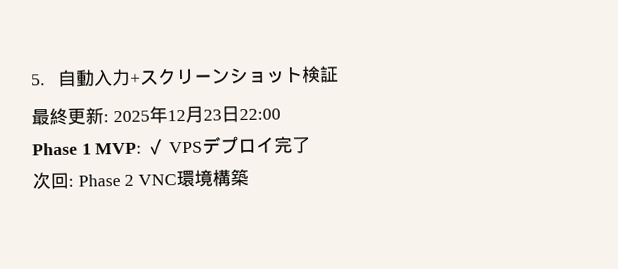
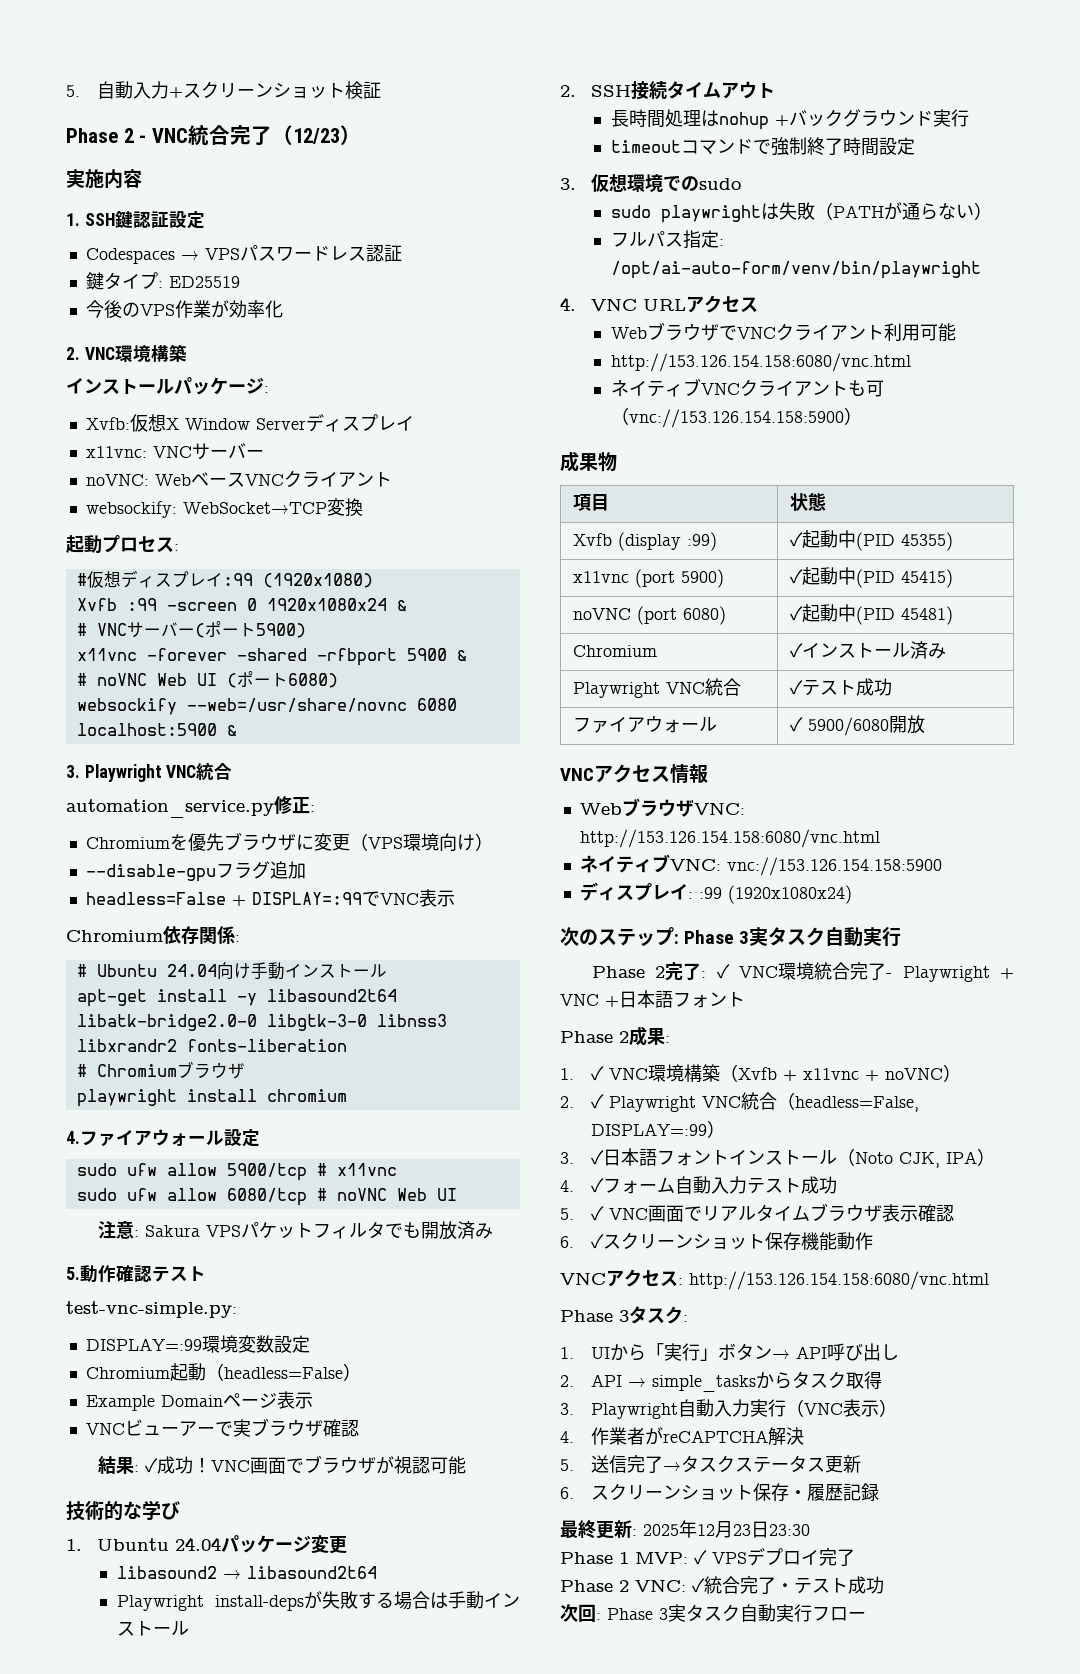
+ Phase 2 - VNC統合完了（12/23）
+ 実施内容
+ 1. SSH鍵認証設定
+ Codespaces → VPSパスワードレス認証
+ 鍵タイプ: ED25519
+ 今後のVPS作業が効率化
+ 2. VNC環境構築
+ インストールパッケージ:
+ Xvfb:仮想X Window Serverディスプレイ
+ x11vnc: VNCサーバー
+ noVNC: WebベースVNCクライアント
+ websockify: WebSocket→TCP変換
+ 起動プロセス:
+ #仮想ディスプレイ:99 (1920x1080)
+ Xvfb :99 -screen 0 1920x1080x24 &
+ # VNCサーバー(ポート5900)
+ x11vnc -forever -shared -rfbport 5900 &
+ # noVNC Web UI (ポート6080)
+ websockify --web=/usr/share/novnc 6080 localhost:5900 &
+ 3. Playwright VNC統合
+ automation_service.py修正:
+ Chromiumを優先ブラウザに変更（VPS環境向け）
+ --disable-gpuフラグ追加
+ headless=False + DISPLAY=:99でVNC表示
+ Chromium依存関係:
+ # Ubuntu 24.04向け手動インストール
+ apt-get install -y libasound2t64 libatk-bridge2.0-0 libgtk-3-0 libnss3 libxrandr2 fonts-liberation
+ # Chromiumブラウザ
+ playwright install chromium
+ 4.ファイアウォール設定
+ sudo ufw allow 5900/tcp # x11vnc
+ sudo ufw allow 6080/tcp # noVNC Web UI
+ 注意: Sakura VPSパケットフィルタでも開放済み
+ 5.動作確認テスト
+ test-vnc-simple.py:
+ DISPLAY=:99環境変数設定
+ Chromium起動（headless=False）
+ Example Domainページ表示
+ VNCビューアーで実ブラウザ確認
+ 結果: ✓成功！VNC画面でブラウザが視認可能
+ 技術的な学び
+ 1. Ubuntu 24.04パッケージ変更
+ libasound2 → libasound2t64
+ Playwright install-depsが失敗する場合は手動インストール
+ 2. SSH接続タイムアウト
+ 長時間処理はnohup +バックグラウンド実行
+ timeoutコマンドで強制終了時間設定
+ 3.仮想環境でのsudo
+ sudo playwrightは失敗（PATHが通らない）
+ フルパス指定: /opt/ai-auto-form/venv/bin/playwright
+ 4. VNC URLアクセス
+ WebブラウザでVNCクライアント利用可能
+ http://153.126.154.158:6080/vnc.html
+ ネイティブVNCクライアントも可（vnc://153.126.154.158:5900）
+ 成果物
+ 項目 | 状態
+ Xvfb (display :99) | ✓起動中(PID 45355)
+ x11vnc (port 5900) | ✓起動中(PID 45415)
+ noVNC (port 6080) | ✓起動中(PID 45481)
+ Chromium | ✓インストール済み
+ Playwright VNC統合 | ✓テスト成功
+ ファイアウォール | ✓ 5900/6080開放
+ VNCアクセス情報
+ WebブラウザVNC: http://153.126.154.158:6080/vnc.html
+ ネイティブVNC: vnc://153.126.154.158:5900
+ ディスプレイ: :99 (1920x1080x24)
+ 次のステップ: Phase 3実タスク自動実行
+ Phase 2完了: ✓ VNC環境統合完了- Playwright + VNC +日本語フォント
+ Phase 2成果:
+ 1. ✓ VNC環境構築（Xvfb + x11vnc + noVNC）
+ 2. ✓ Playwright VNC統合（headless=False, DISPLAY=:99）
+ 3. ✓日本語フォントインストール（Noto CJK, IPA）
+ 4. ✓フォーム自動入力テスト成功
+ 5. ✓ VNC画面でリアルタイムブラウザ表示確認
+ 6. ✓スクリーンショット保存機能動作
+ VNCアクセス: http://153.126.154.158:6080/vnc.html
+ Phase 3タスク:
+ 1. UIから「実行」ボタン→ API呼び出し
+ 2. API → simple_tasksからタスク取得
+ 3. Playwright自動入力実行（VNC表示）
+ 4.作業者がreCAPTCHA解決
+ 5.送信完了→タスクステータス更新
+ 6.スクリーンショット保存・履歴記録
- 最終更新: 2025年12月23日22:00
+ 最終更新: 2025年12月23日23:30
- 次回: Phase 2 VNC環境構築
+ Phase 2 VNC: ✓統合完了・テスト成功
+ 次回: Phase 3実タスク自動実行フロー

